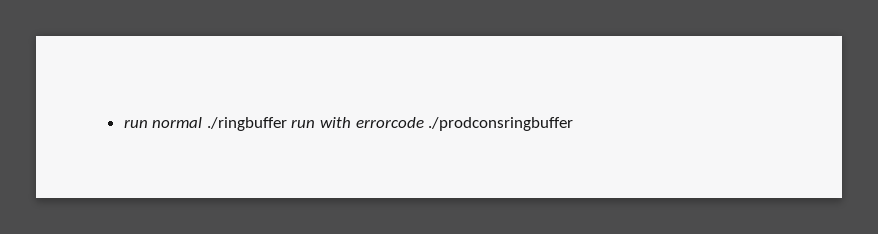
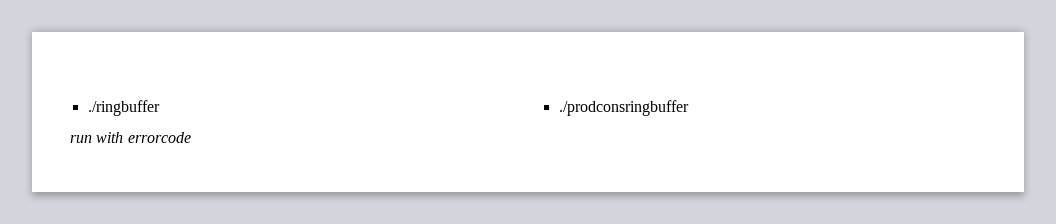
- run normal ./ringbuffer run with errorcode ./prodconsringbuffer
+ ./ringbuffer
+ run with errorcode
+ ./prodconsringbuffer

